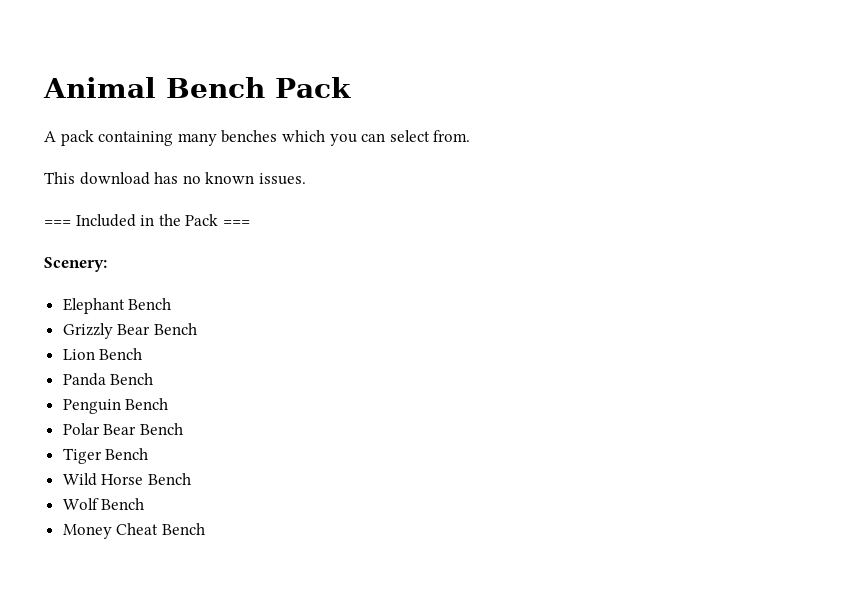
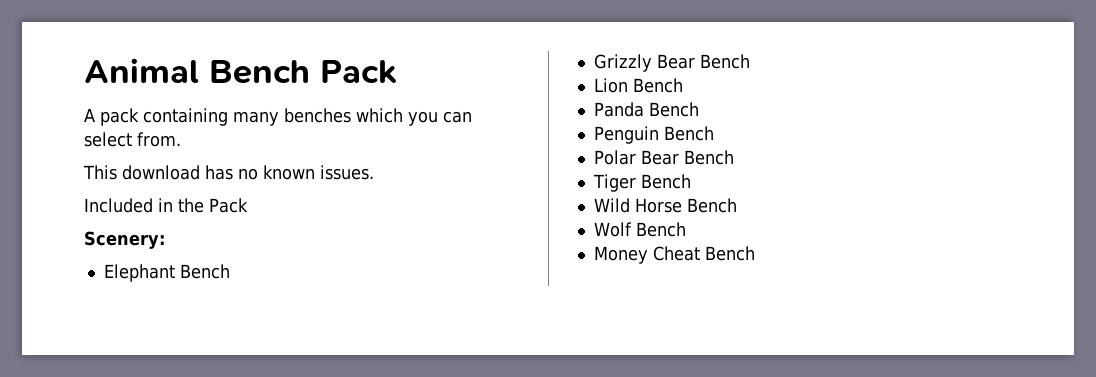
- === Included in the Pack ===
+ Included in the Pack

